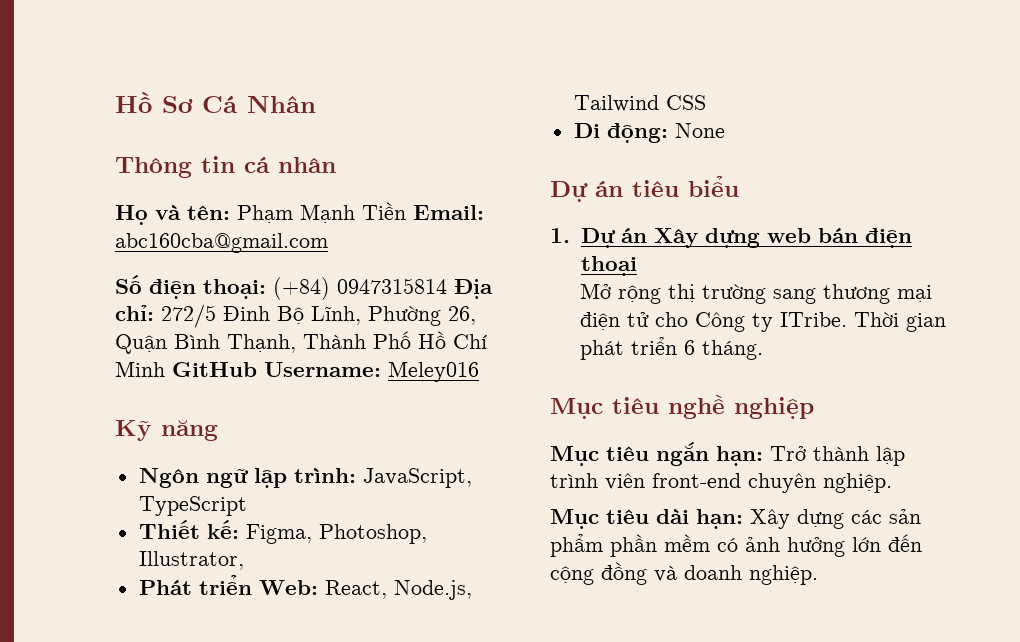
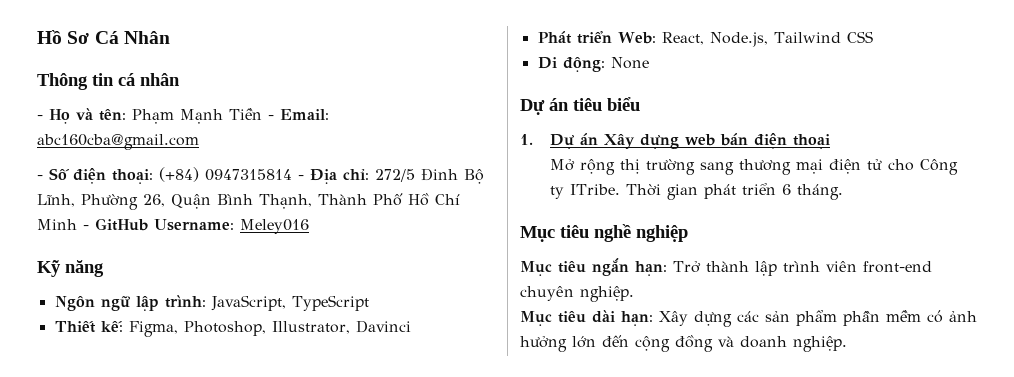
- Họ và tên: Phạm Mạnh Tiền Email: abc160cba@gmail.com
+ - Họ và tên: Phạm Mạnh Tiền - Email: abc160cba@gmail.com
- Số điện thoại: (+84) 0947315814 Địa chỉ: 272/5 Đinh Bộ Lĩnh, Phường 26, Quận Bình Thạnh, Thành Phố Hồ Chí Minh GitHub Username: Meley016
+ - Số điện thoại: (+84) 0947315814 - Địa chỉ: 272/5 Đinh Bộ Lĩnh, Phường 26, Quận Bình Thạnh, Thành Phố Hồ Chí Minh - GitHub Username: Meley016
- Thiết kế: Figma, Photoshop, Illustrator,
+ Thiết kế: Figma, Photoshop, Illustrator, Davinci

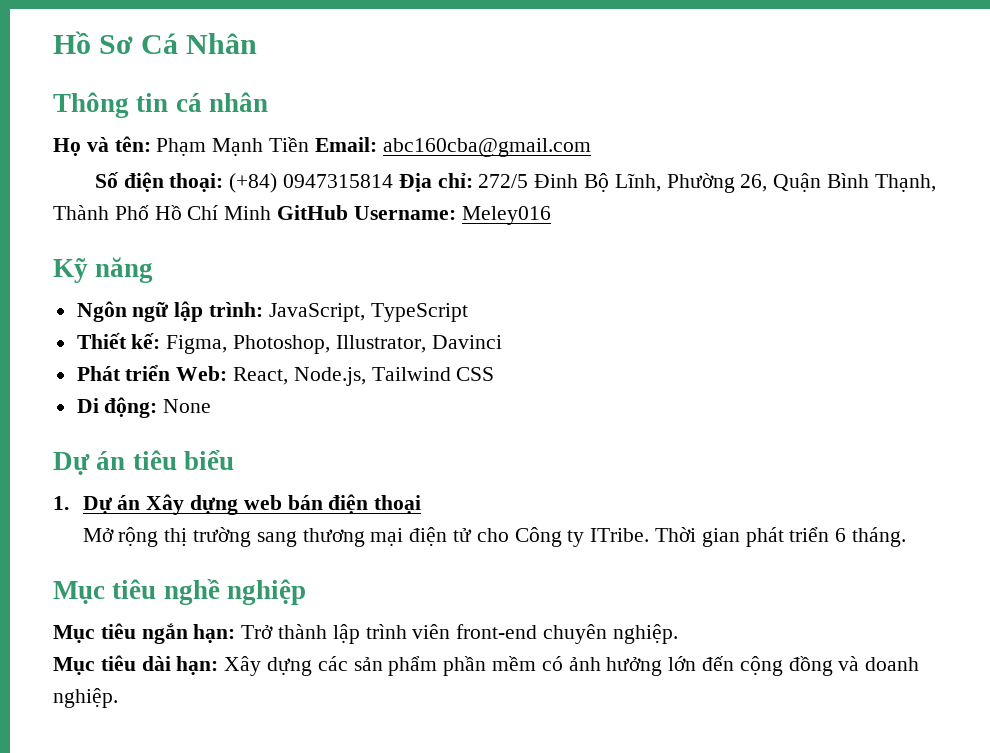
- - Họ và tên: Phạm Mạnh Tiền - Email: abc160cba@gmail.com
+ Họ và tên: Phạm Mạnh Tiền Email: abc160cba@gmail.com
- - Số điện thoại: (+84) 0947315814 - Địa chỉ: 272/5 Đinh Bộ Lĩnh, Phường 26, Quận Bình Thạnh, Thành Phố Hồ Chí Minh - GitHub Username: Meley016
+ Số điện thoại: (+84) 0947315814 Địa chỉ: 272/5 Đinh Bộ Lĩnh, Phường 26, Quận Bình Thạnh, Thành Phố Hồ Chí Minh GitHub Username: Meley016

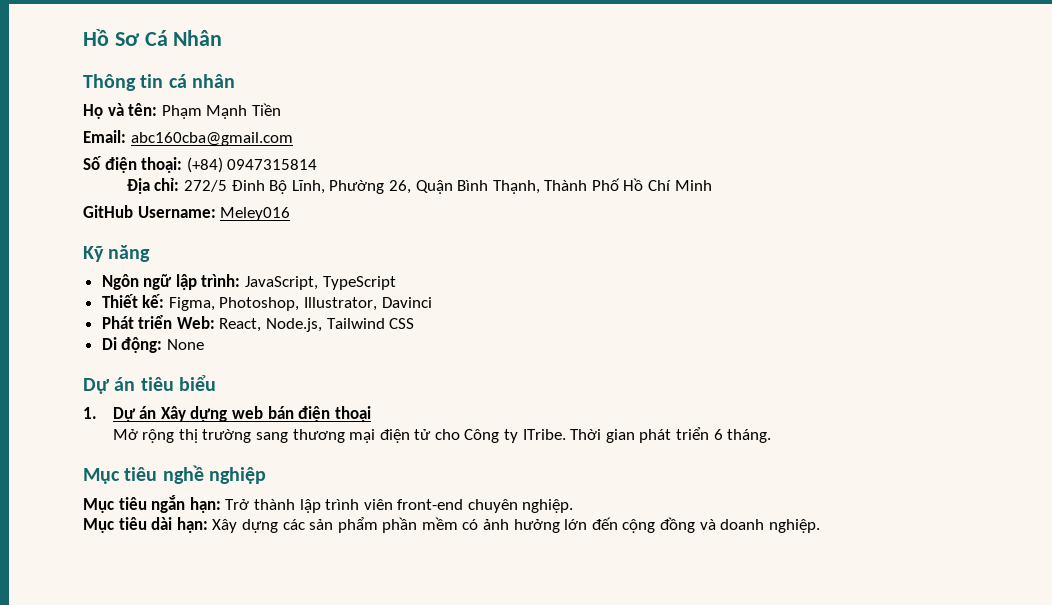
- Họ và tên: Phạm Mạnh Tiền Email: abc160cba@gmail.com
+ Họ và tên: Phạm Mạnh Tiền
+ Email: abc160cba@gmail.com
- Số điện thoại: (+84) 0947315814 Địa chỉ: 272/5 Đinh Bộ Lĩnh, Phường 26, Quận Bình Thạnh, Thành Phố Hồ Chí Minh GitHub Username: Meley016
+ Số điện thoại: (+84) 0947315814
+ Địa chỉ: 272/5 Đinh Bộ Lĩnh, Phường 26, Quận Bình Thạnh, Thành Phố Hồ Chí Minh
+ GitHub Username: Meley016

